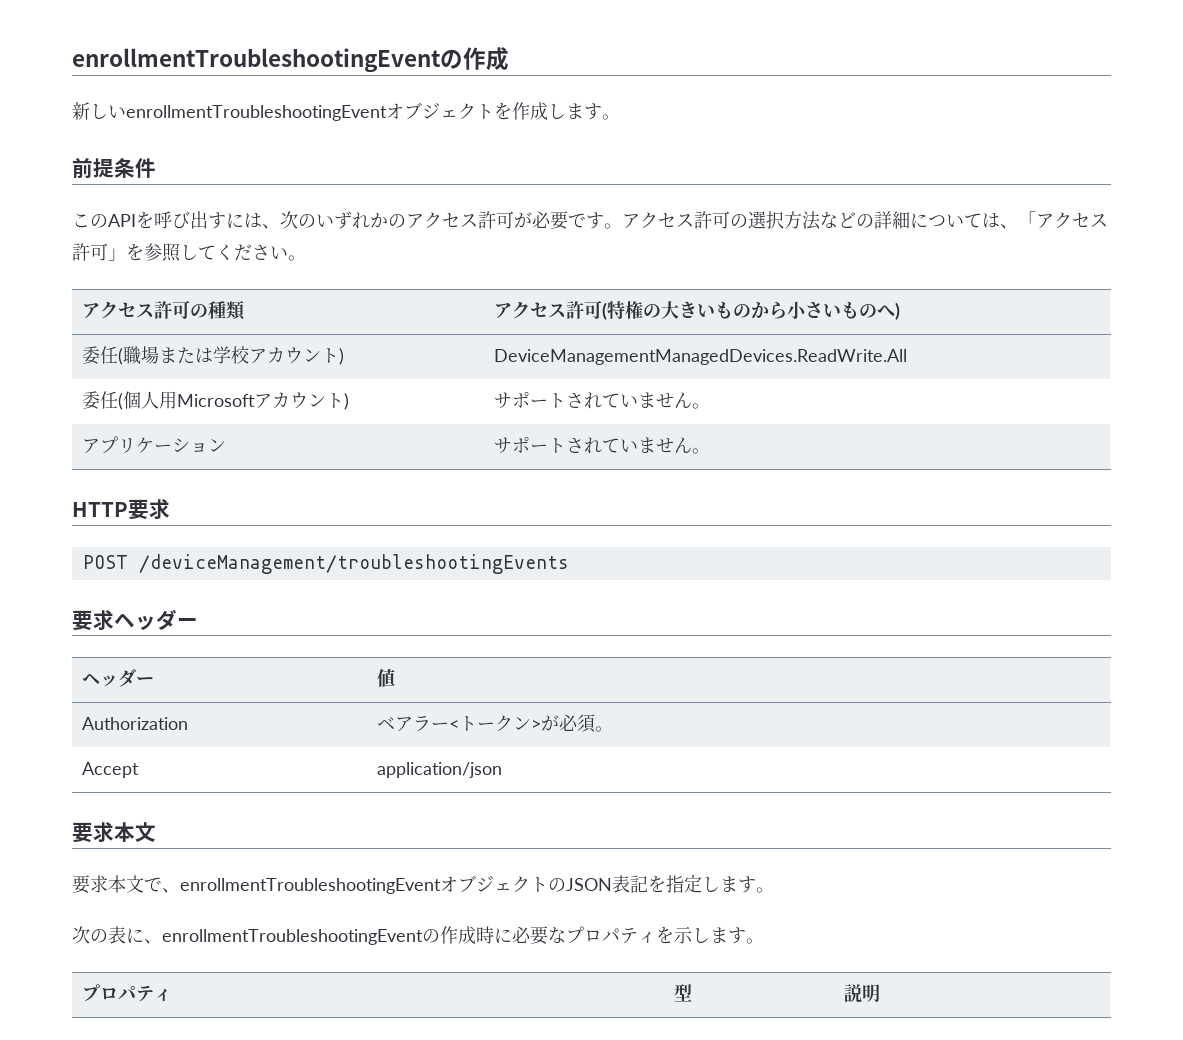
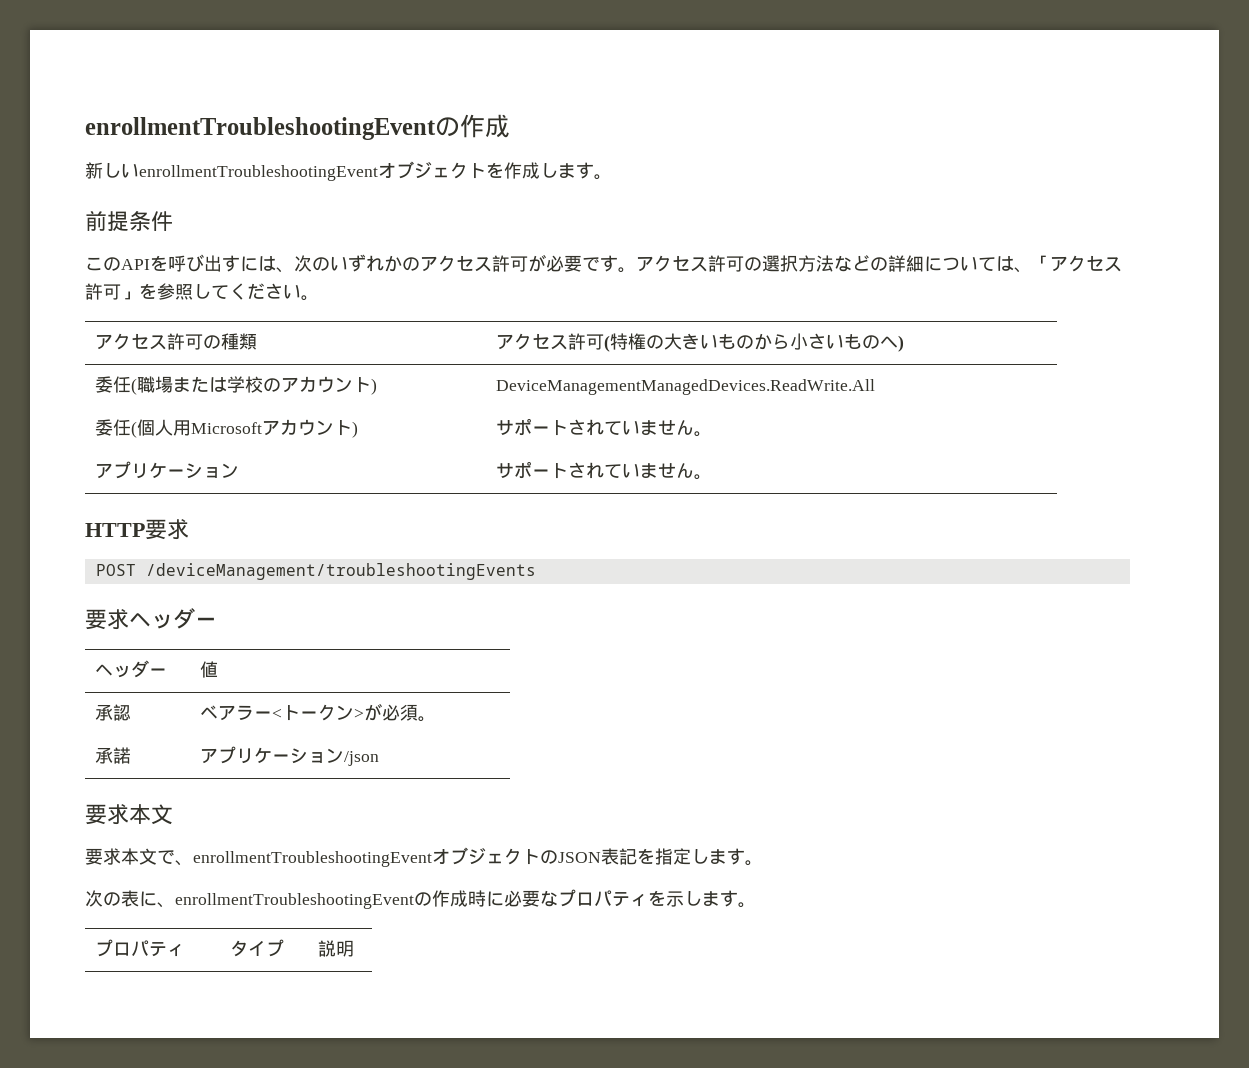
- 委任(職場または学校アカウント) | DeviceManagementManagedDevices.ReadWrite.All
+ 委任(職場または学校のアカウント) | DeviceManagementManagedDevices.ReadWrite.All
- Authorization | ベアラー<トークン>が必須。
+ 承認 | ベアラー<トークン>が必須。
- Accept | application/json
+ 承諾 | アプリケーション/json
- プロパティ | 型 | 説明
+ プロパティ | タイプ | 説明

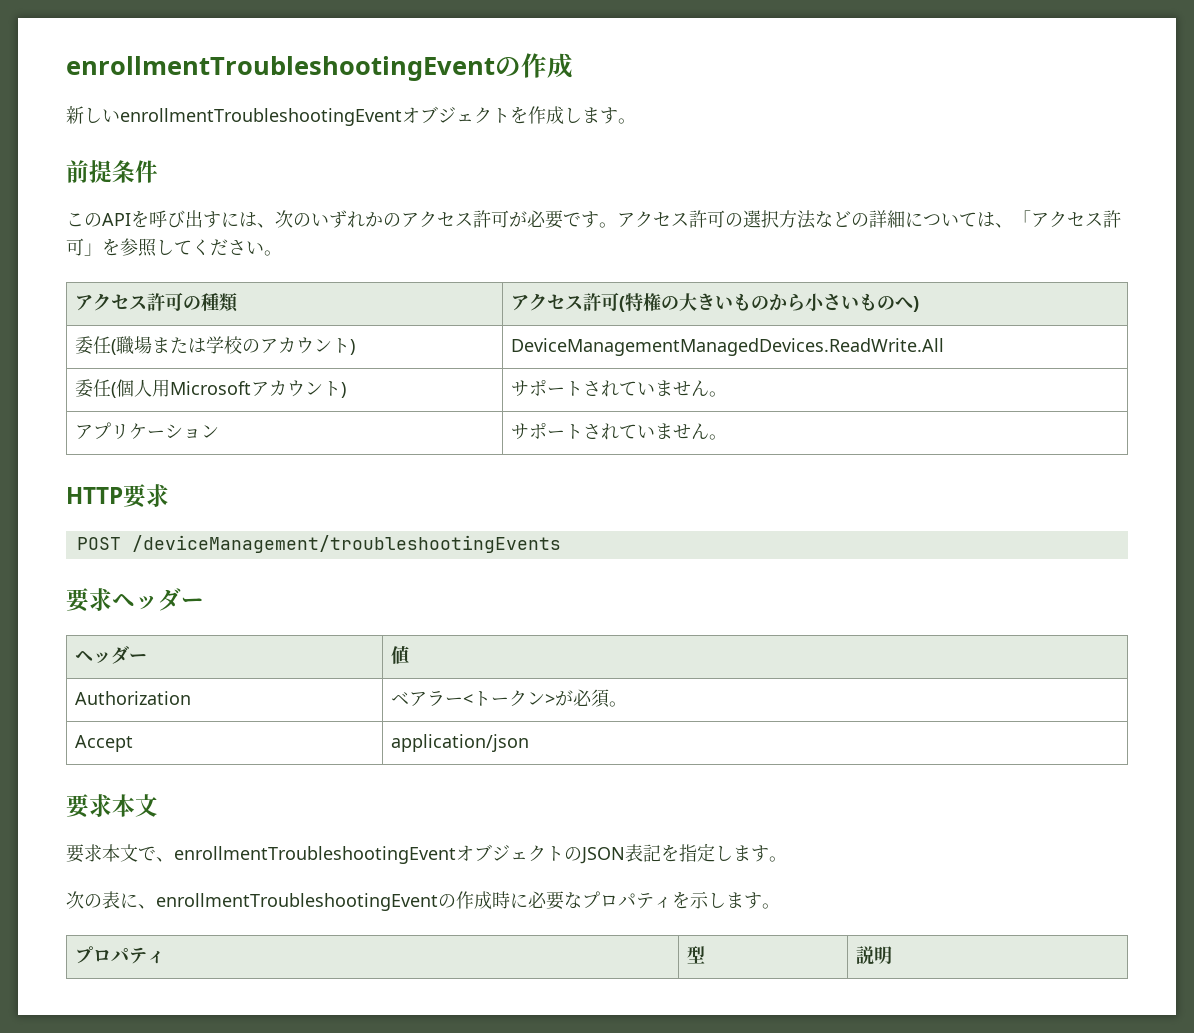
- 承認 | ベアラー<トークン>が必須。
+ Authorization | ベアラー<トークン>が必須。
- 承諾 | アプリケーション/json
+ Accept | application/json
- プロパティ | タイプ | 説明
+ プロパティ | 型 | 説明

